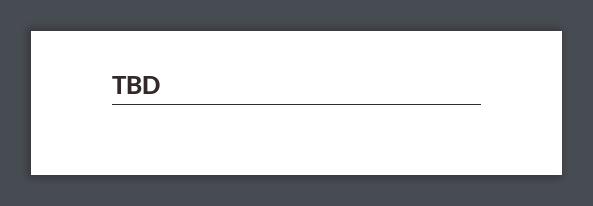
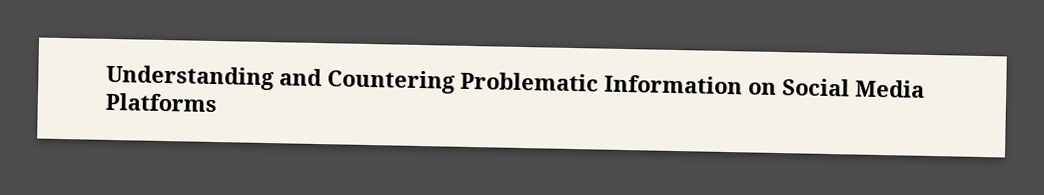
- TBD
+ Understanding and Countering Problematic Information on Social Media Platforms

